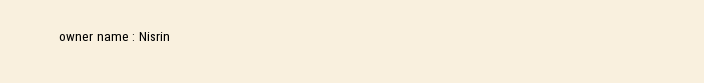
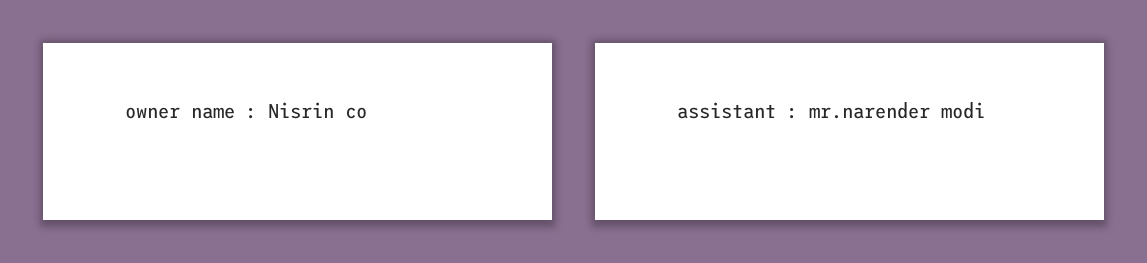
- owner name : Nisrin
+ owner name : Nisrin co assistant : mr.narender modi

